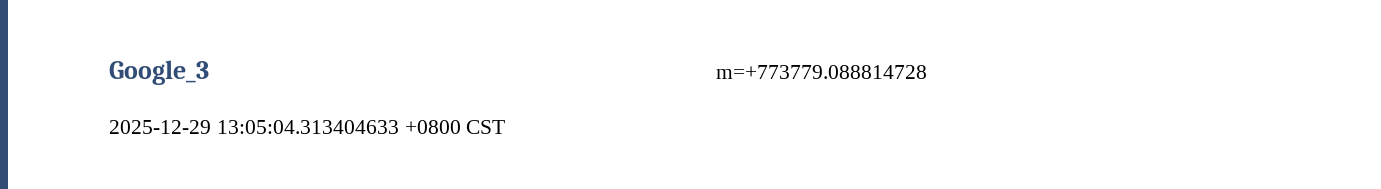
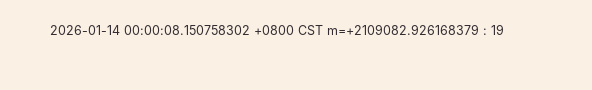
- Google_3
- 2025-12-29 13:05:04.313404633 +0800 CST m=+773779.088814728
+ 2026-01-14 00:00:08.150758302 +0800 CST m=+2109082.926168379 : 19

